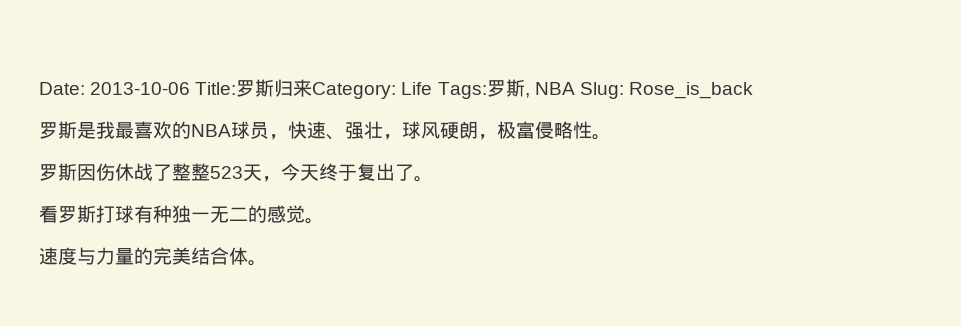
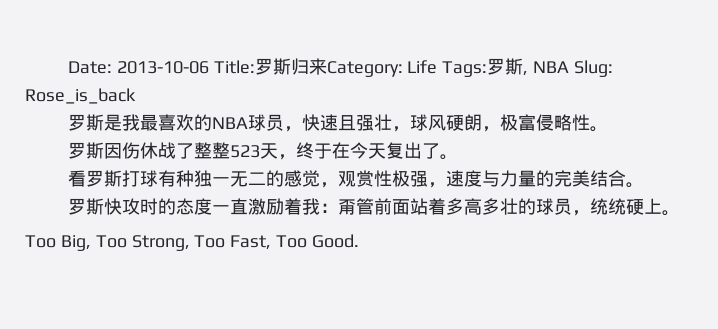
- 罗斯是我最喜欢的NBA球员，快速、强壮，球风硬朗，极富侵略性。
+ 罗斯是我最喜欢的NBA球员，快速且强壮，球风硬朗，极富侵略性。
- 罗斯因伤休战了整整523天，今天终于复出了。
+ 罗斯因伤休战了整整523天，终于在今天复出了。
- 看罗斯打球有种独一无二的感觉。
- 速度与力量的完美结合体。
+ 看罗斯打球有种独一无二的感觉，观赏性极强，速度与力量的完美结合。
+ 罗斯快攻时的态度一直激励着我：甭管前面站着多高多壮的球员，统统硬上。
+ Too Big, Too Strong, Too Fast, Too Good.

